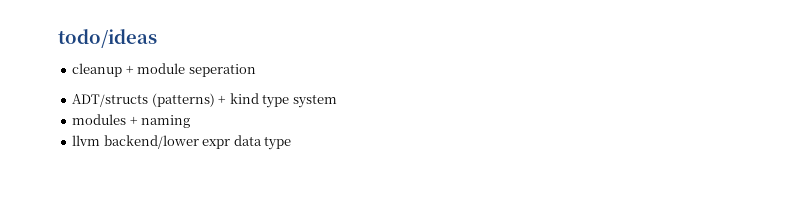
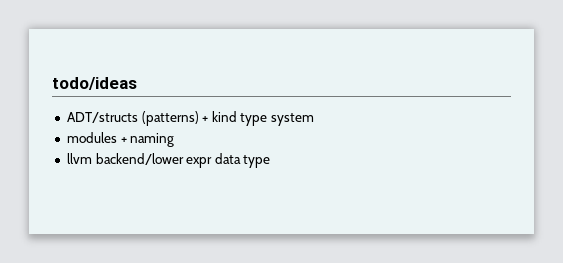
- cleanup + module seperation

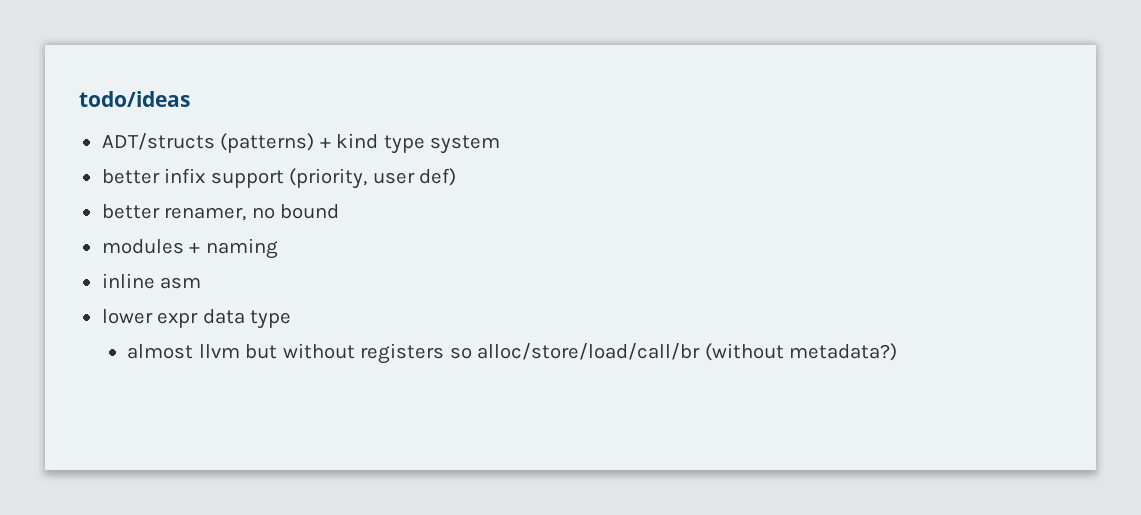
+ better infix support (priority, user def)
+ better renamer, no bound
- llvm backend/lower expr data type
+ inline asm
+ lower expr data type
+ almost llvm but without registers so alloc/store/load/call/br (without metadata?)

